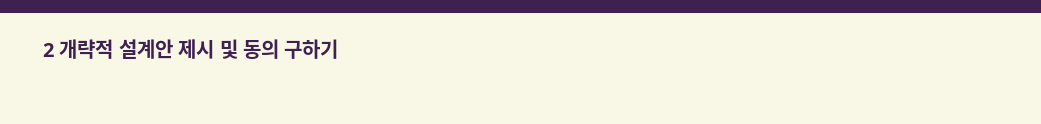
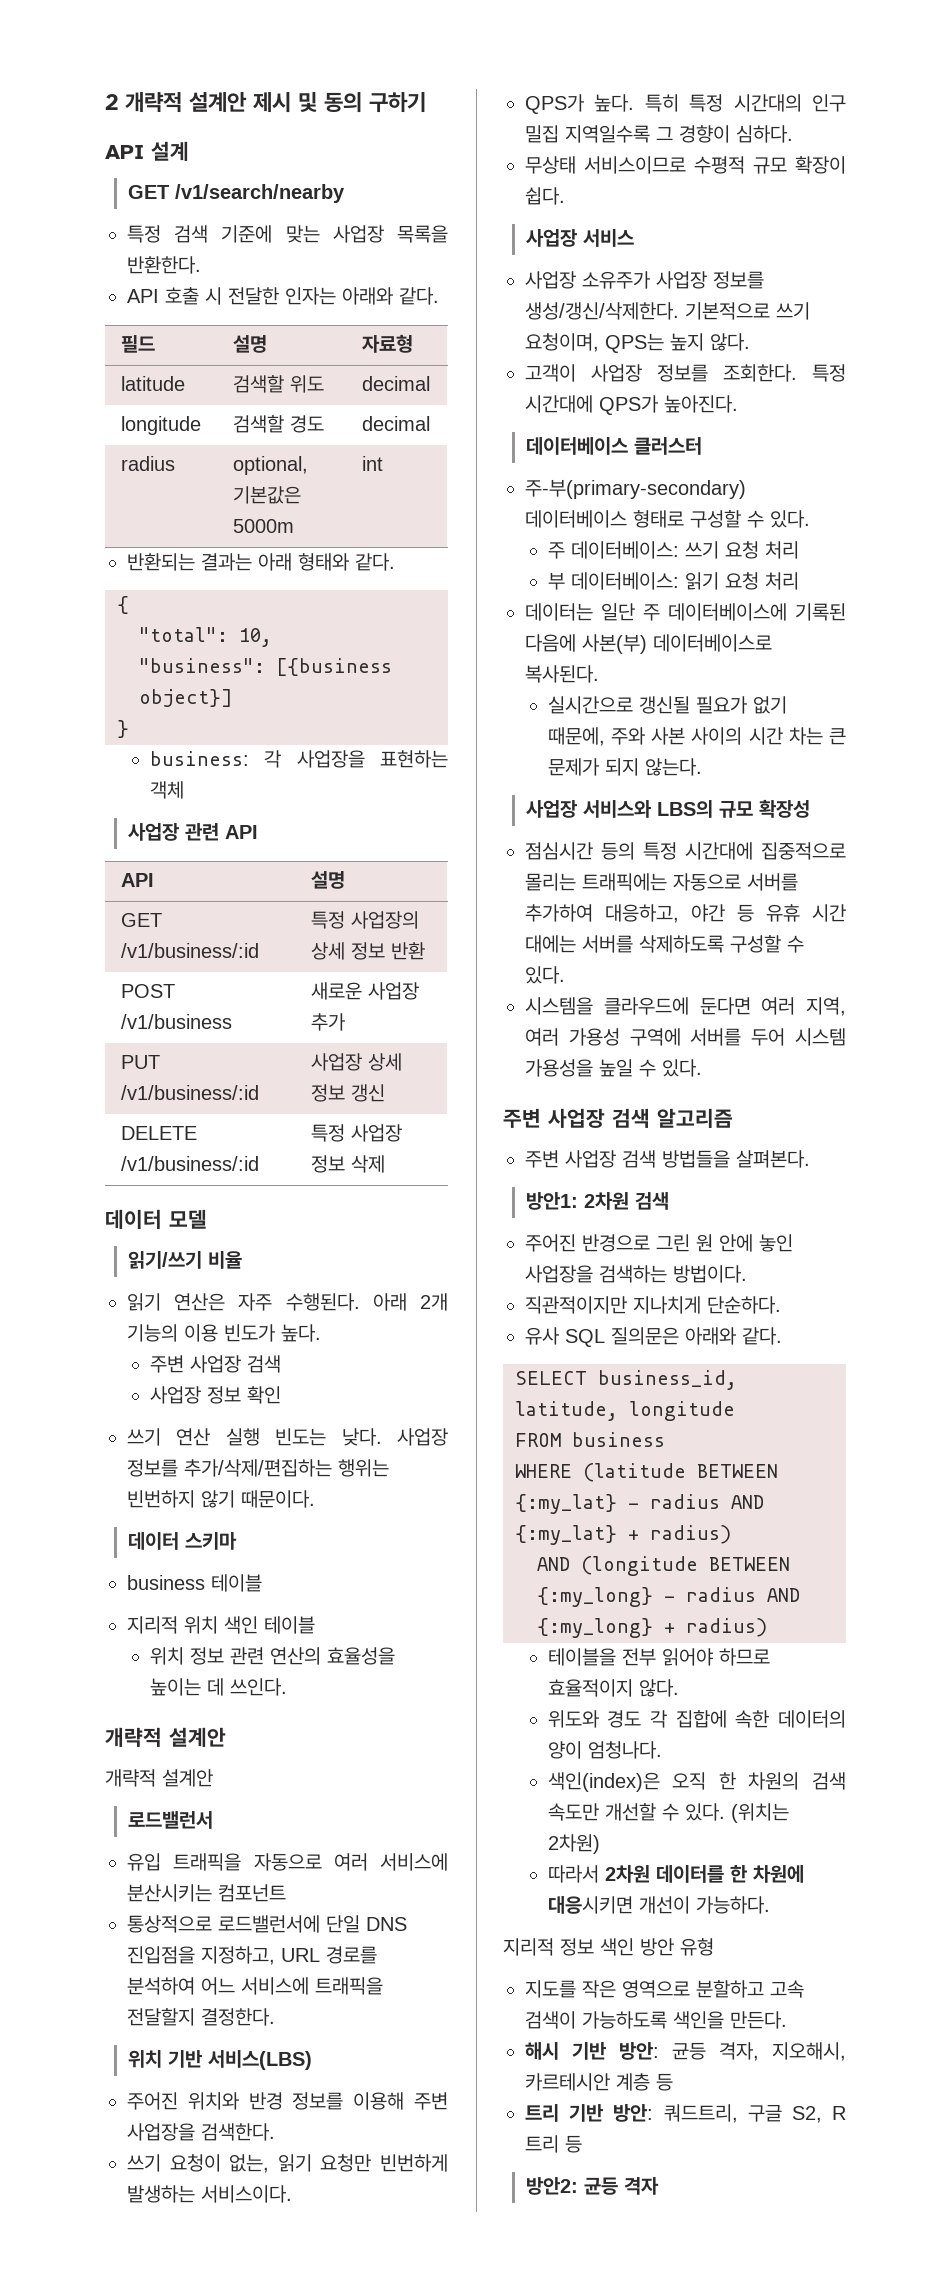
+ API 설계
+ GET /v1/search/nearby
+ 특정 검색 기준에 맞는 사업장 목록을 반환한다.
+ API 호출 시 전달한 인자는 아래와 같다.
+ 필드 | 설명 | 자료형
+ latitude | 검색할 위도 | decimal
+ longitude | 검색할 경도 | decimal
+ radius | optional, 기본값은 5000m | int
+ 반환되는 결과는 아래 형태와 같다.
+ {
+ "total": 10,
+ "business": [{business object}]
+ }
+ business: 각 사업장을 표현하는 객체
+ 사업장 관련 API
+ API | 설명
+ GET /v1/business/:id | 특정 사업장의 상세 정보 반환
+ POST /v1/business | 새로운 사업장 추가
+ PUT /v1/business/:id | 사업장 상세 정보 갱신
+ DELETE /v1/business/:id | 특정 사업장 정보 삭제
+ 데이터 모델
+ 읽기/쓰기 비율
+ 읽기 연산은 자주 수행된다. 아래 2개 기능의 이용 빈도가 높다.
+ 주변 사업장 검색
+ 사업장 정보 확인
+ 쓰기 연산 실행 빈도는 낮다. 사업장 정보를 추가/삭제/편집하는 행위는 빈번하지 않기 때문이다.
+ 데이터 스키마
+ business 테이블
+ 지리적 위치 색인 테이블
+ 위치 정보 관련 연산의 효율성을 높이는 데 쓰인다.
+ 개략적 설계안
+ 개략적 설계안
+ 로드밸런서
+ 유입 트래픽을 자동으로 여러 서비스에 분산시키는 컴포넌트
+ 통상적으로 로드밸런서에 단일 DNS 진입점을 지정하고, URL 경로를 분석하여 어느 서비스에 트래픽을 전달할지 결정한다.
+ 위치 기반 서비스(LBS)
+ 주어진 위치와 반경 정보를 이용해 주변 사업장을 검색한다.
+ 쓰기 요청이 없는, 읽기 요청만 빈번하게 발생하는 서비스이다.
+ QPS가 높다. 특히 특정 시간대의 인구 밀집 지역일수록 그 경향이 심하다.
+ 무상태 서비스이므로 수평적 규모 확장이 쉽다.
+ 사업장 서비스
+ 사업장 소유주가 사업장 정보를 생성/갱신/삭제한다. 기본적으로 쓰기 요청이며, QPS는 높지 않다.
+ 고객이 사업장 정보를 조회한다. 특정 시간대에 QPS가 높아진다.
+ 데이터베이스 클러스터
+ 주-부(primary-secondary) 데이터베이스 형태로 구성할 수 있다.
+ 주 데이터베이스: 쓰기 요청 처리
+ 부 데이터베이스: 읽기 요청 처리
+ 데이터는 일단 주 데이터베이스에 기록된 다음에 사본(부) 데이터베이스로 복사된다.
+ 실시간으로 갱신될 필요가 없기 때문에, 주와 사본 사이의 시간 차는 큰 문제가 되지 않는다.
+ 사업장 서비스와 LBS의 규모 확장성
+ 점심시간 등의 특정 시간대에 집중적으로 몰리는 트래픽에는 자동으로 서버를 추가하여 대응하고, 야간 등 유휴 시간 대에는 서버를 삭제하도록 구성할 수 있다.
+ 시스템을 클라우드에 둔다면 여러 지역, 여러 가용성 구역에 서버를 두어 시스템 가용성을 높일 수 있다.
+ 주변 사업장 검색 알고리즘
+ 주변 사업장 검색 방법들을 살펴본다.
+ 방안1: 2차원 검색
+ 주어진 반경으로 그린 원 안에 놓인 사업장을 검색하는 방법이다.
+ 직관적이지만 지나치게 단순하다.
+ 유사 SQL 질의문은 아래와 같다.
+ SELECT business_id, latitude, longitude
+ FROM business
+ WHERE (latitude BETWEEN {:my_lat} - radius AND {:my_lat} + radius)
+ AND (longitude BETWEEN {:my_long} - radius AND {:my_long} + radius)
+ 테이블을 전부 읽어야 하므로 효율적이지 않다.
+ 위도와 경도 각 집합에 속한 데이터의 양이 엄청나다.
+ 색인(index)은 오직 한 차원의 검색 속도만 개선할 수 있다. (위치는 2차원)
+ 따라서 2차원 데이터를 한 차원에 대응시키면 개선이 가능하다.
+ 지리적 정보 색인 방안 유형
+ 지도를 작은 영역으로 분할하고 고속 검색이 가능하도록 색인을 만든다.
+ 해시 기반 방안: 균등 격자, 지오해시, 카르테시안 계층 등
+ 트리 기반 방안: 쿼드트리, 구글 S2, R 트리 등
+ 방안2: 균등 격자

